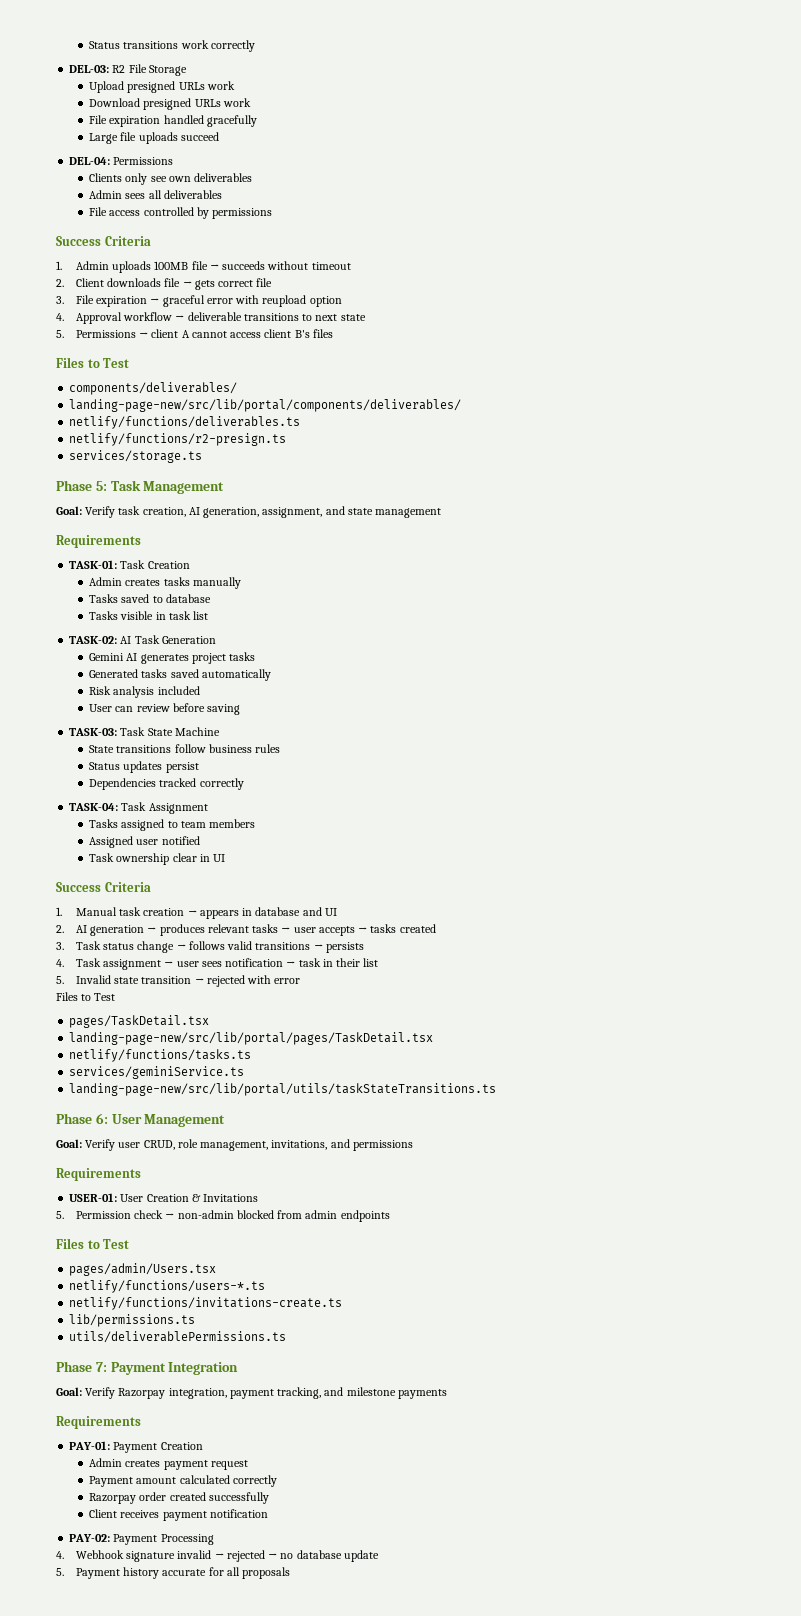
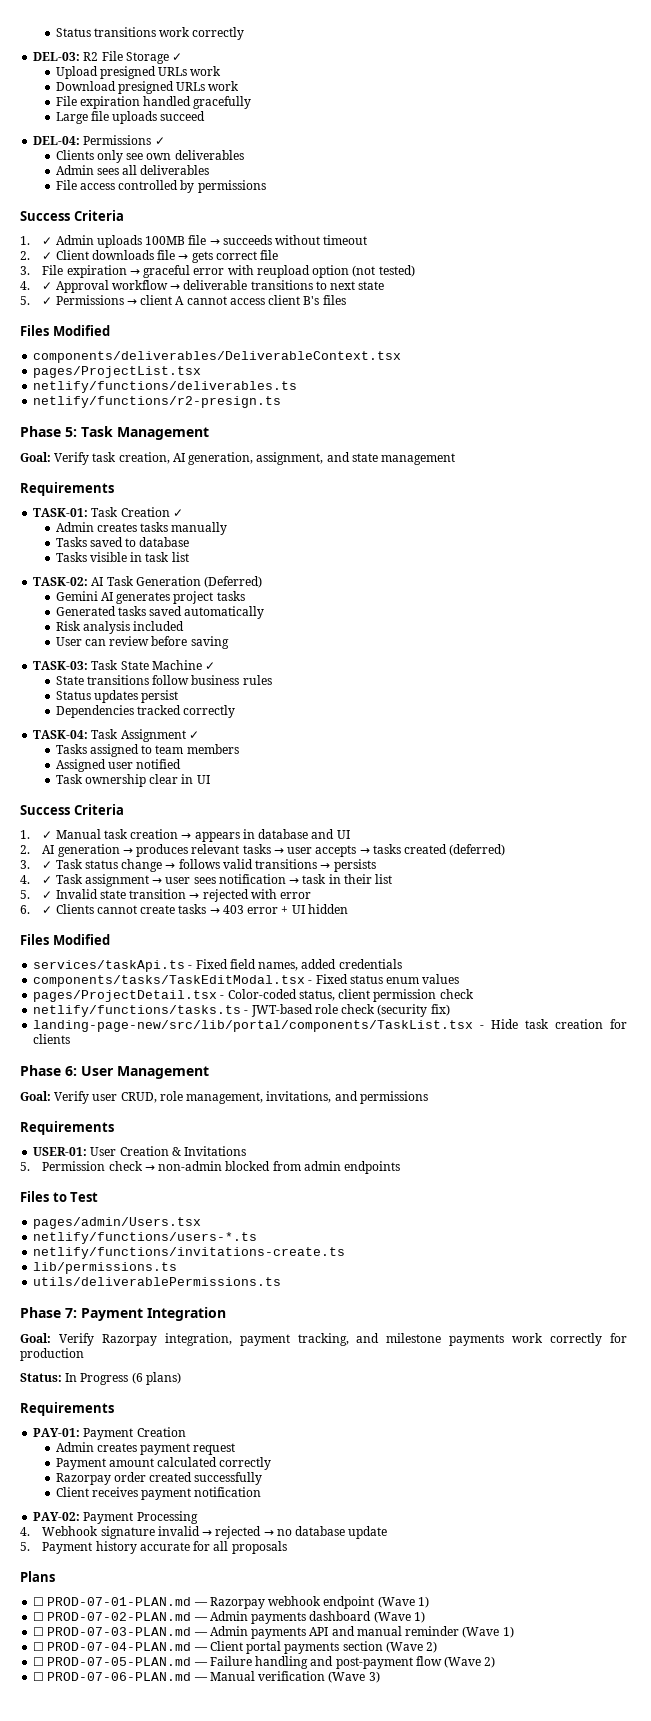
- DEL-03: R2 File Storage
+ DEL-03: R2 File Storage ✓
- DEL-04: Permissions
+ DEL-04: Permissions ✓
- 1. Admin uploads 100MB file → succeeds without timeout
+ 1. ✓ Admin uploads 100MB file → succeeds without timeout
- 2. Client downloads file → gets correct file
+ 2. ✓ Client downloads file → gets correct file
- 3. File expiration → graceful error with reupload option
- 4. Approval workflow → deliverable transitions to next state
+ 3. File expiration → graceful error with reupload option (not tested)
+ 4. ✓ Approval workflow → deliverable transitions to next state
- 5. Permissions → client A cannot access client B's files
- Files to Test
- components/deliverables/
- landing-page-new/src/lib/portal/components/deliverables/
+ 5. ✓ Permissions → client A cannot access client B's files
+ Files Modified
+ components/deliverables/DeliverableContext.tsx
+ pages/ProjectList.tsx
- services/storage.ts
- TASK-01: Task Creation
+ TASK-01: Task Creation ✓
- TASK-02: AI Task Generation
+ TASK-02: AI Task Generation (Deferred)
- TASK-03: Task State Machine
+ TASK-03: Task State Machine ✓
- TASK-04: Task Assignment
+ TASK-04: Task Assignment ✓
- 1. Manual task creation → appears in database and UI
+ 1. ✓ Manual task creation → appears in database and UI
- 2. AI generation → produces relevant tasks → user accepts → tasks created
- 3. Task status change → follows valid transitions → persists
+ 2. AI generation → produces relevant tasks → user accepts → tasks created (deferred)
+ 3. ✓ Task status change → follows valid transitions → persists
- 4. Task assignment → user sees notification → task in their list
+ 4. ✓ Task assignment → user sees notification → task in their list
- 5. Invalid state transition → rejected with error
- Files to Test
- pages/TaskDetail.tsx
- landing-page-new/src/lib/portal/pages/TaskDetail.tsx
- netlify/functions/tasks.ts
- services/geminiService.ts
- landing-page-new/src/lib/portal/utils/taskStateTransitions.ts
+ 5. ✓ Invalid state transition → rejected with error
+ 6. ✓ Clients cannot create tasks → 403 error + UI hidden
+ Files Modified
+ services/taskApi.ts - Fixed field names, added credentials
+ components/tasks/TaskEditModal.tsx - Fixed status enum values
+ pages/ProjectDetail.tsx - Color-coded status, client permission check
+ netlify/functions/tasks.ts - JWT-based role check (security fix)
+ landing-page-new/src/lib/portal/components/TaskList.tsx - Hide task creation for clients
- Goal: Verify Razorpay integration, payment tracking, and milestone payments
+ Goal: Verify Razorpay integration, payment tracking, and milestone payments work correctly for production
+ Status: In Progress (6 plans)
+ Plans
+ ☐ PROD-07-01-PLAN.md — Razorpay webhook endpoint (Wave 1)
+ ☐ PROD-07-02-PLAN.md — Admin payments dashboard (Wave 1)
+ ☐ PROD-07-03-PLAN.md — Admin payments API and manual reminder (Wave 1)
+ ☐ PROD-07-04-PLAN.md — Client portal payments section (Wave 2)
+ ☐ PROD-07-05-PLAN.md — Failure handling and post-payment flow (Wave 2)
+ ☐ PROD-07-06-PLAN.md — Manual verification (Wave 3)

